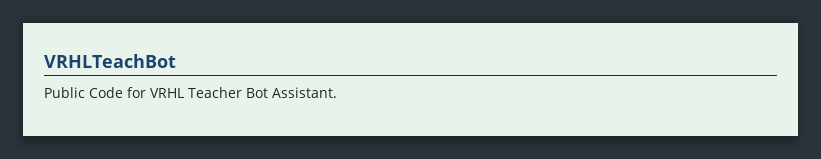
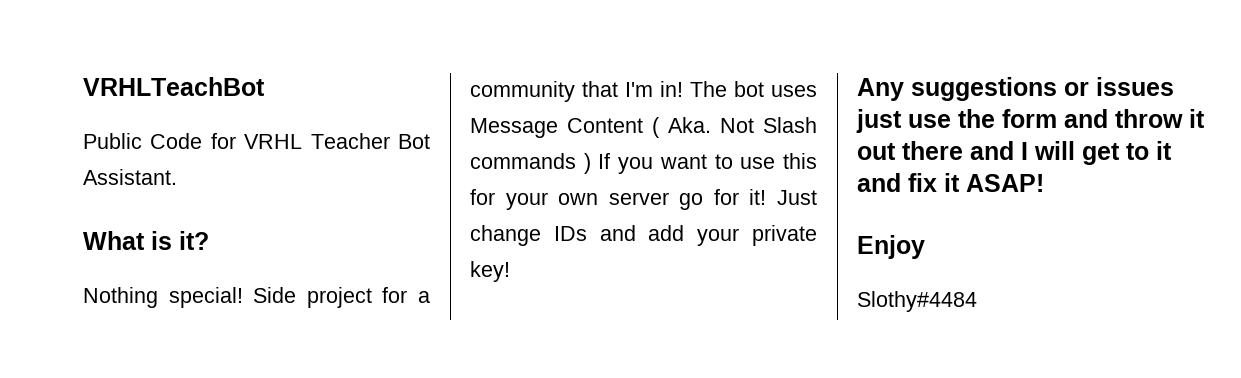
+ What is it?
+ Nothing special! Side project for a community that I'm in! The bot uses Message Content ( Aka. Not Slash commands ) If you want to use this for your own server go for it! Just change IDs and add your private key!
+ Any suggestions or issues just use the form and throw it out there and I will get to it and fix it ASAP!
+ Enjoy
+ Slothy#4484

